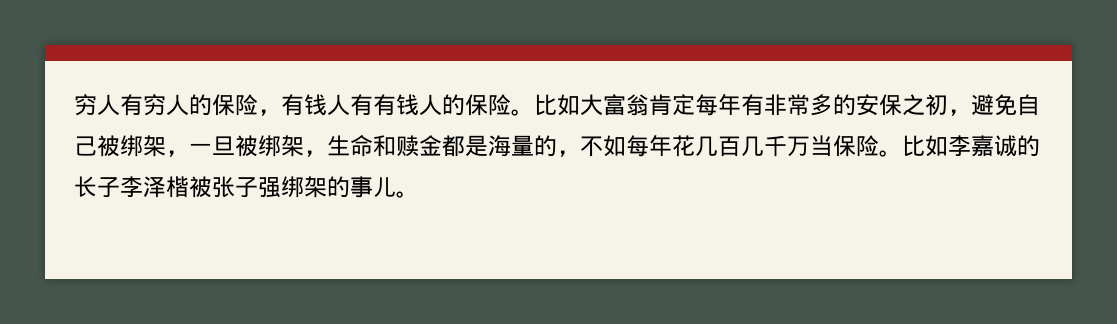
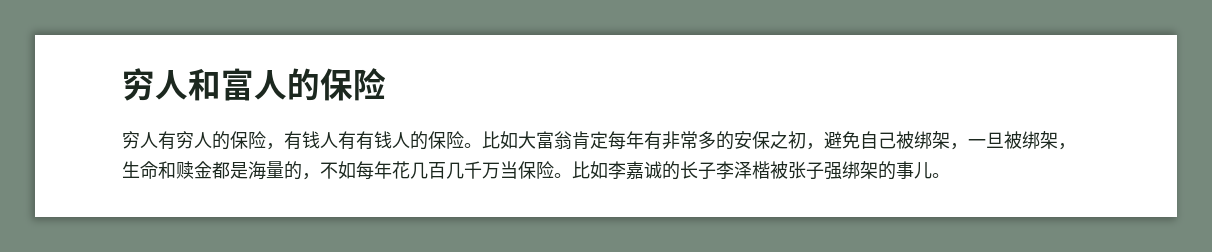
+ 穷人和富人的保险

